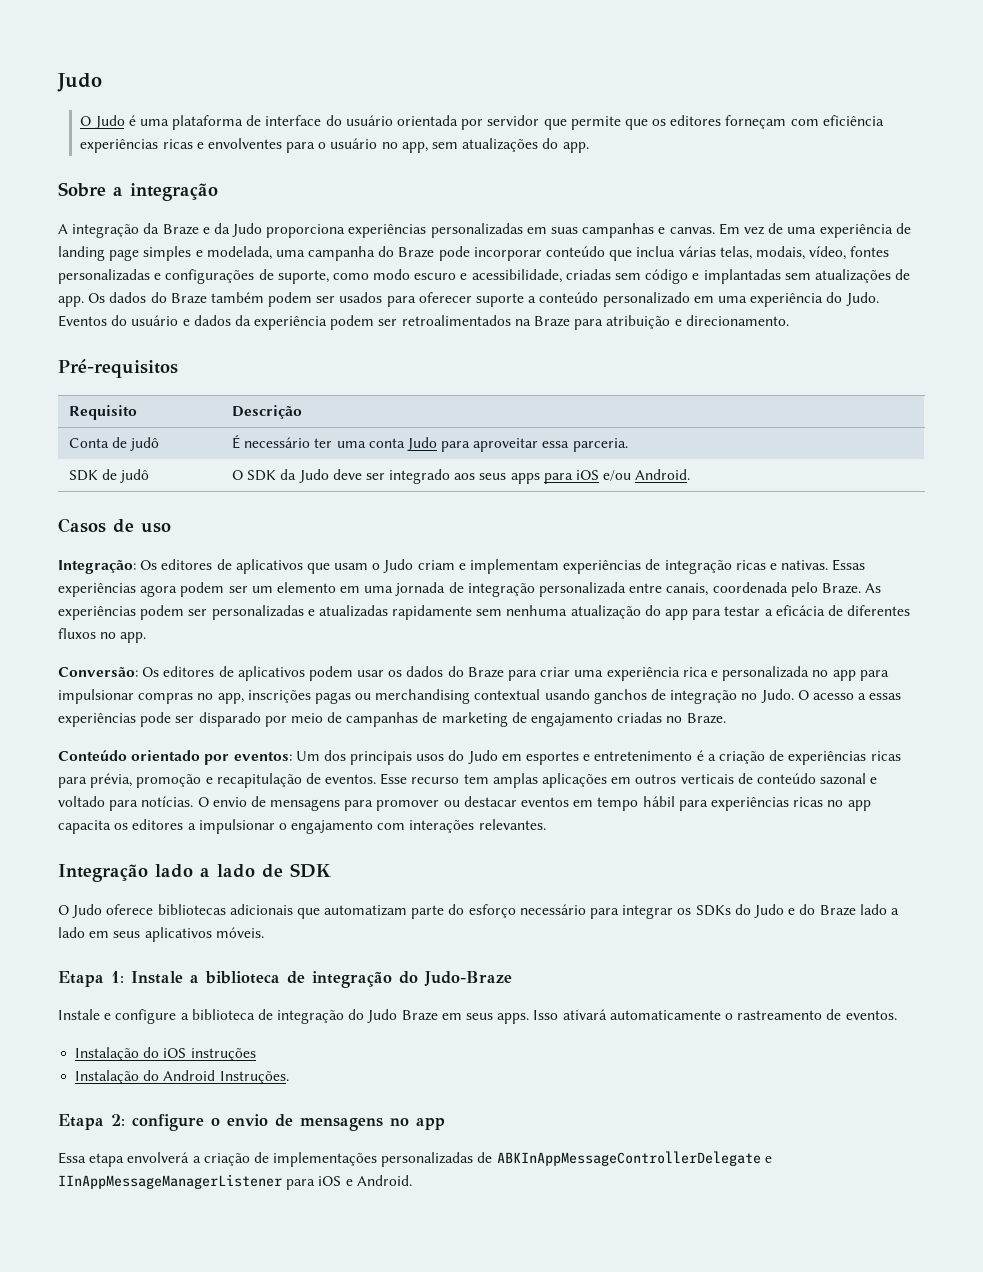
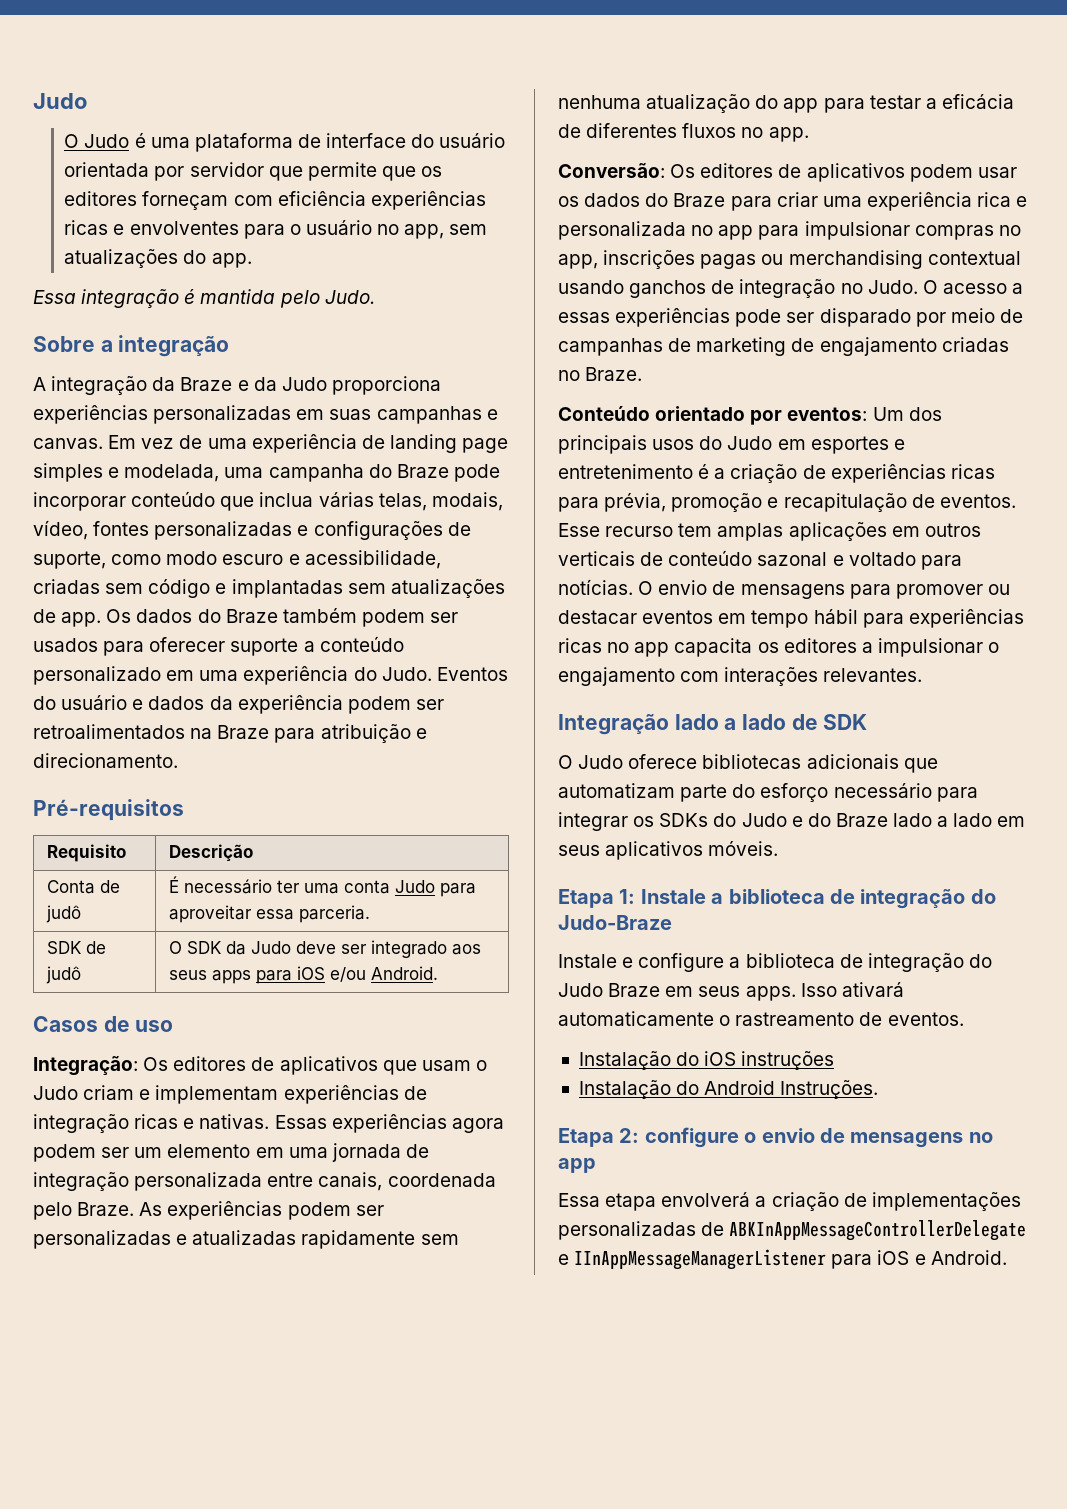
+ Essa integração é mantida pelo Judo.

